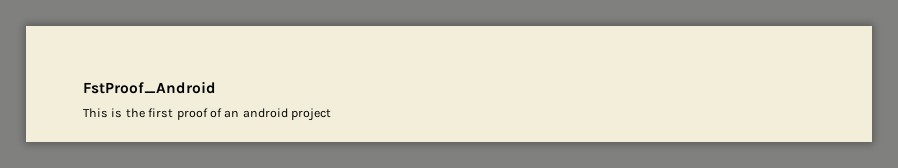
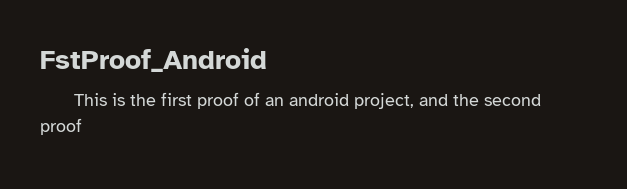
- This is the first proof of an android project
+ This is the first proof of an android project, and the second proof

